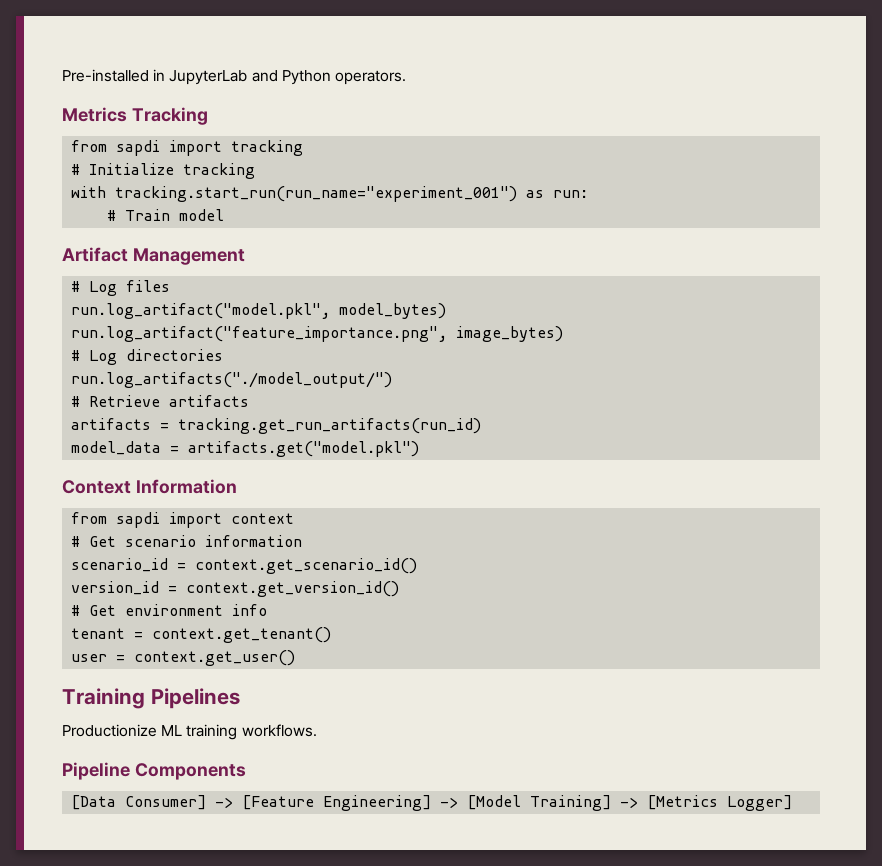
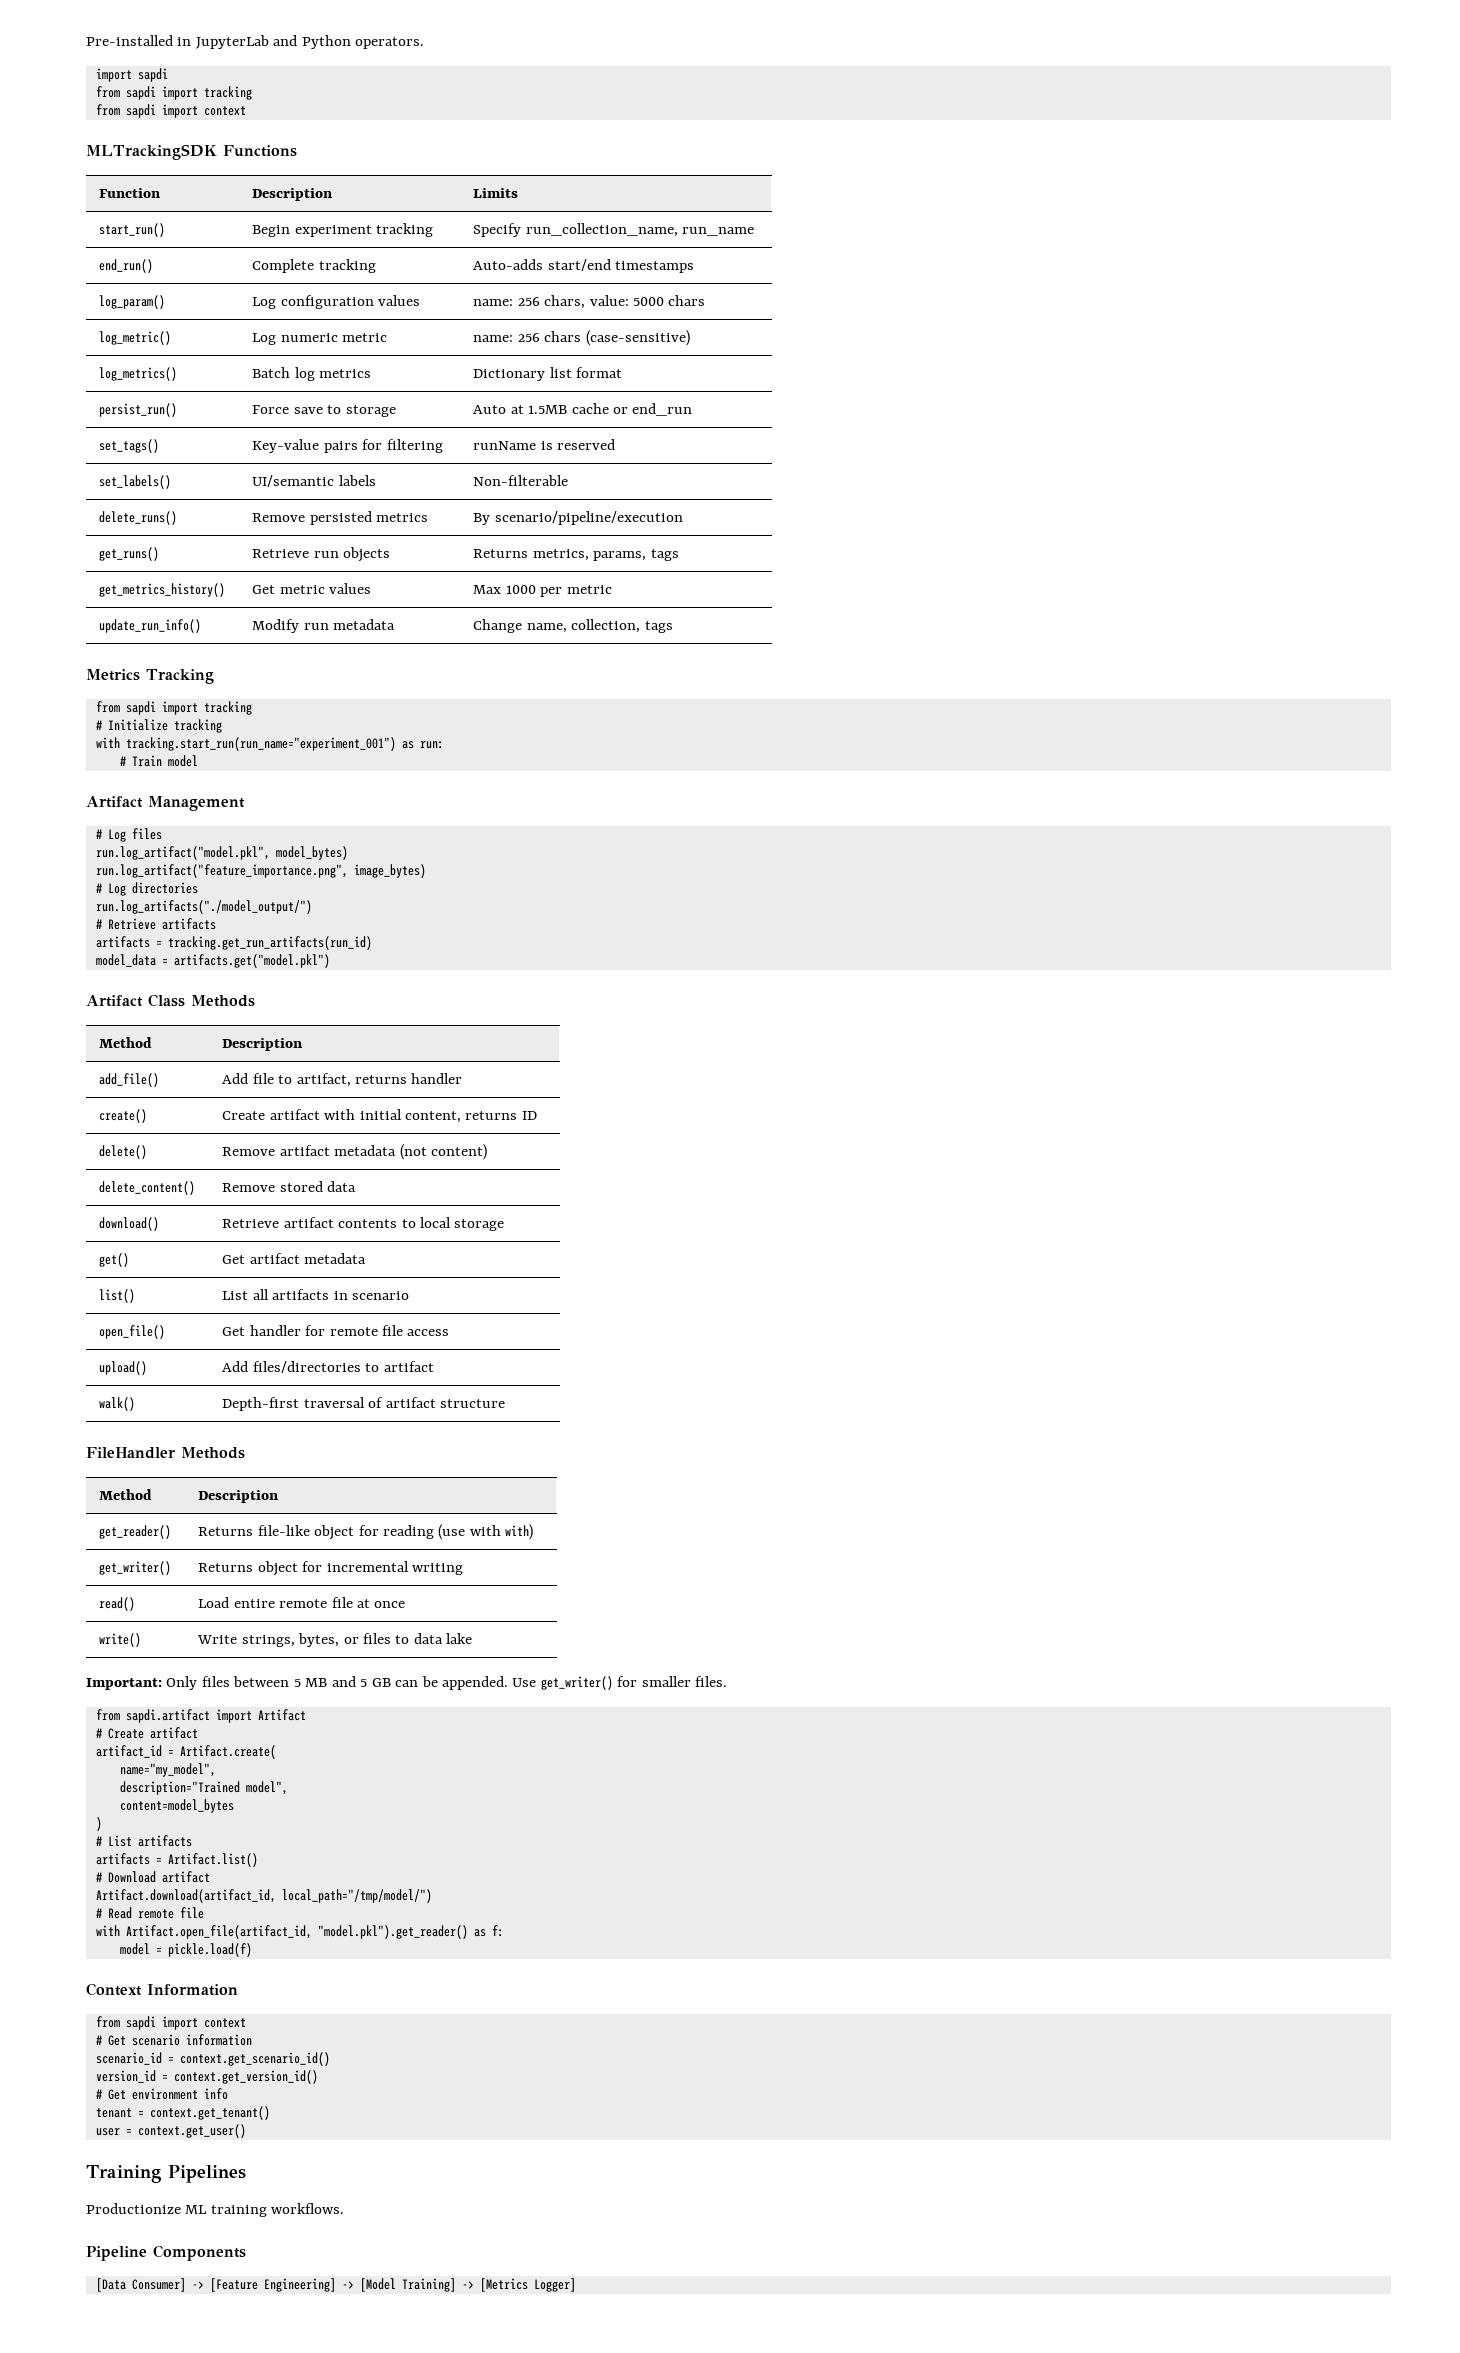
+ import sapdi
+ from sapdi import tracking
+ from sapdi import context
+ MLTrackingSDK Functions
+ Function | Description | Limits
+ start_run() | Begin experiment tracking | Specify run_collection_name, run_name
+ end_run() | Complete tracking | Auto-adds start/end timestamps
+ log_param() | Log configuration values | name: 256 chars, value: 5000 chars
+ log_metric() | Log numeric metric | name: 256 chars (case-sensitive)
+ log_metrics() | Batch log metrics | Dictionary list format
+ persist_run() | Force save to storage | Auto at 1.5MB cache or end_run
+ set_tags() | Key-value pairs for filtering | runName is reserved
+ set_labels() | UI/semantic labels | Non-filterable
+ delete_runs() | Remove persisted metrics | By scenario/pipeline/execution
+ get_runs() | Retrieve run objects | Returns metrics, params, tags
+ get_metrics_history() | Get metric values | Max 1000 per metric
+ update_run_info() | Modify run metadata | Change name, collection, tags
+ Artifact Class Methods
+ Method | Description
+ add_file() | Add file to artifact, returns handler
+ create() | Create artifact with initial content, returns ID
+ delete() | Remove artifact metadata (not content)
+ delete_content() | Remove stored data
+ download() | Retrieve artifact contents to local storage
+ get() | Get artifact metadata
+ list() | List all artifacts in scenario
+ open_file() | Get handler for remote file access
+ upload() | Add files/directories to artifact
+ walk() | Depth-first traversal of artifact structure
+ FileHandler Methods
+ Method | Description
+ get_reader() | Returns file-like object for reading (use with with)
+ get_writer() | Returns object for incremental writing
+ read() | Load entire remote file at once
+ write() | Write strings, bytes, or files to data lake
+ Important: Only files between 5 MB and 5 GB can be appended. Use get_writer() for smaller files.
+ from sapdi.artifact import Artifact
+ # Create artifact
+ artifact_id = Artifact.create(
+ name="my_model",
+ description="Trained model",
+ content=model_bytes
+ )
+ # List artifacts
+ artifacts = Artifact.list()
+ # Download artifact
+ Artifact.download(artifact_id, local_path="/tmp/model/")
+ # Read remote file
+ with Artifact.open_file(artifact_id, "model.pkl").get_reader() as f:
+ model = pickle.load(f)

